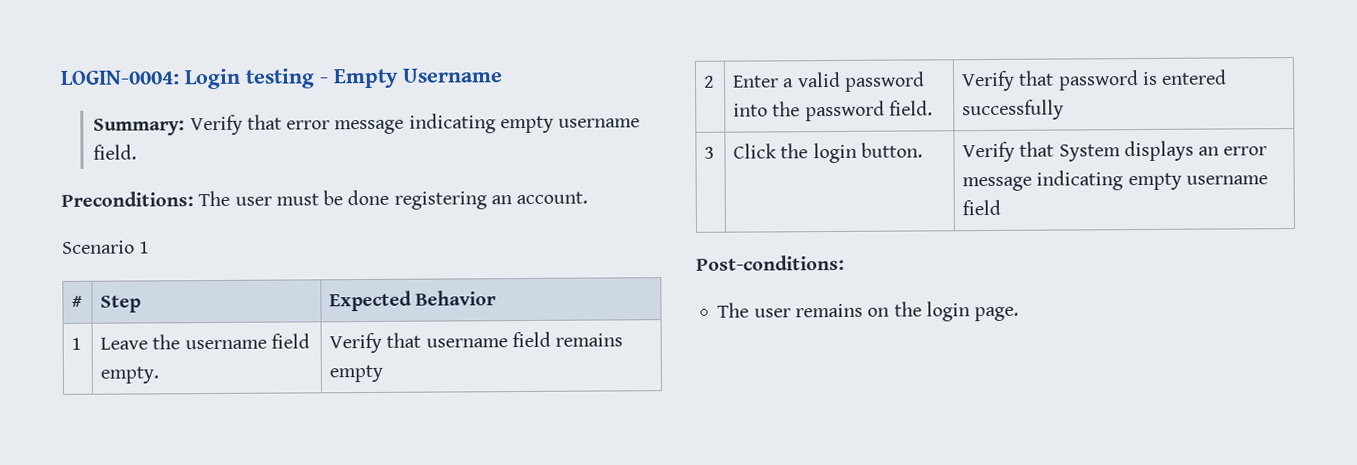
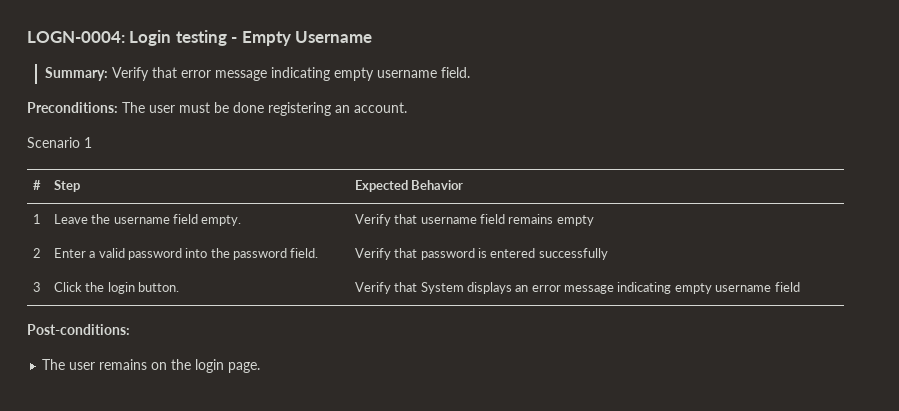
- LOGIN-0004: Login testing - Empty Username
+ LOGN-0004: Login testing - Empty Username

